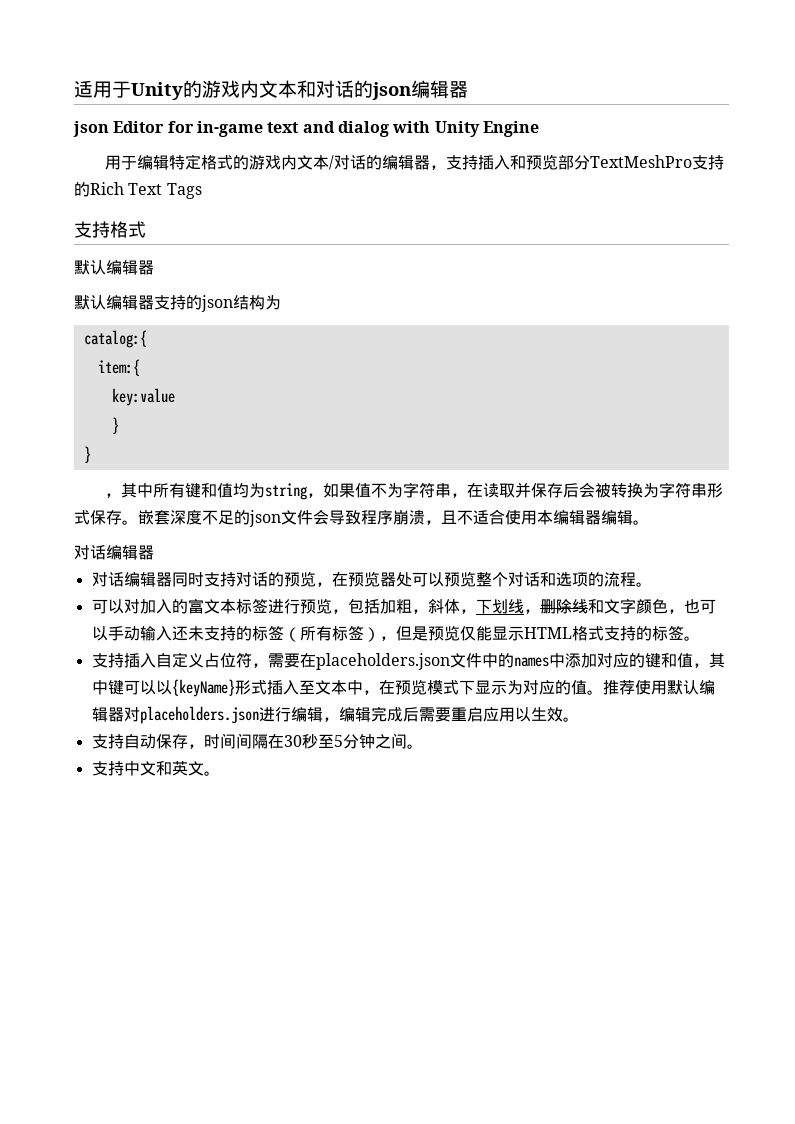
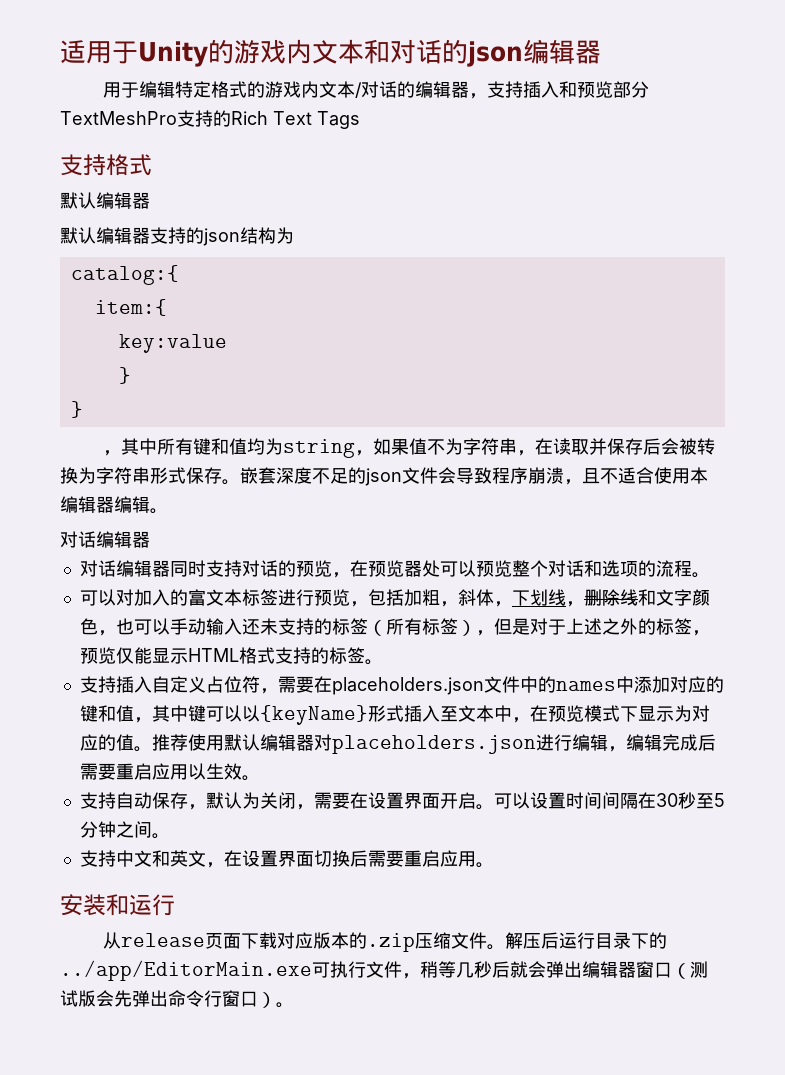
- json Editor for in-game text and dialog with Unity Engine
- 可以对加入的富文本标签进行预览，包括加粗，斜体，下划线，删除线和文字颜色，也可以手动输入还未支持的标签（所有标签），但是预览仅能显示HTML格式支持的标签。
+ 可以对加入的富文本标签进行预览，包括加粗，斜体，下划线，删除线和文字颜色，也可以手动输入还未支持的标签（所有标签），但是对于上述之外的标签，预览仅能显示HTML格式支持的标签。
- 支持自动保存，时间间隔在30秒至5分钟之间。
+ 支持自动保存，默认为关闭，需要在设置界面开启。可以设置时间间隔在30秒至5分钟之间。
- 支持中文和英文。
+ 支持中文和英文，在设置界面切换后需要重启应用。
+ 安装和运行
+ 从release页面下载对应版本的.zip压缩文件。解压后运行目录下的../app/EditorMain.exe可执行文件，稍等几秒后就会弹出编辑器窗口（测试版会先弹出命令行窗口）。

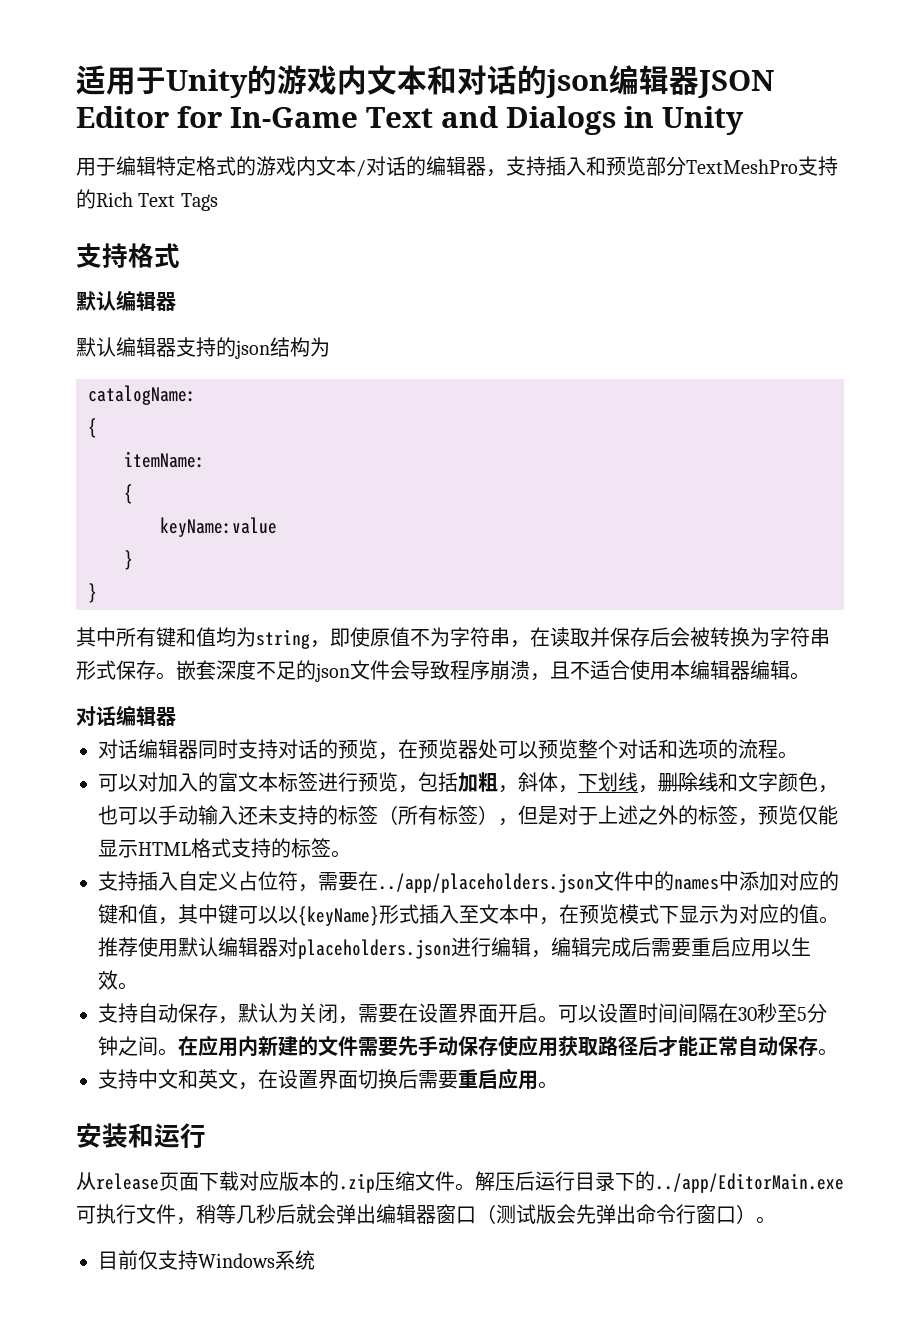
- 适用于Unity的游戏内文本和对话的json编辑器
+ 适用于Unity的游戏内文本和对话的json编辑器JSON Editor for In-Game Text and Dialogs in Unity
- catalog:{
- item:{
- key:value
+ catalogName:
+ {
+ itemName:
+ {
+ keyName:value
- ，其中所有键和值均为string，如果值不为字符串，在读取并保存后会被转换为字符串形式保存。
+ 其中所有键和值均为string，即使原值不为字符串，在读取并保存后会被转换为字符串形式保存。
- 支持插入自定义占位符，需要在placeholders.json文件中的names中添加对应的键和值，其中键可以以{keyName}形式插入至文本中，在预览模式下显示为对应的值。
+ 支持插入自定义占位符，需要在../app/placeholders.json文件中的names中添加对应的键和值，其中键可以以{keyName}形式插入至文本中，在预览模式下显示为对应的值。
+ 在应用内新建的文件需要先手动保存使应用获取路径后才能正常自动保存。
+ 目前仅支持Windows系统

